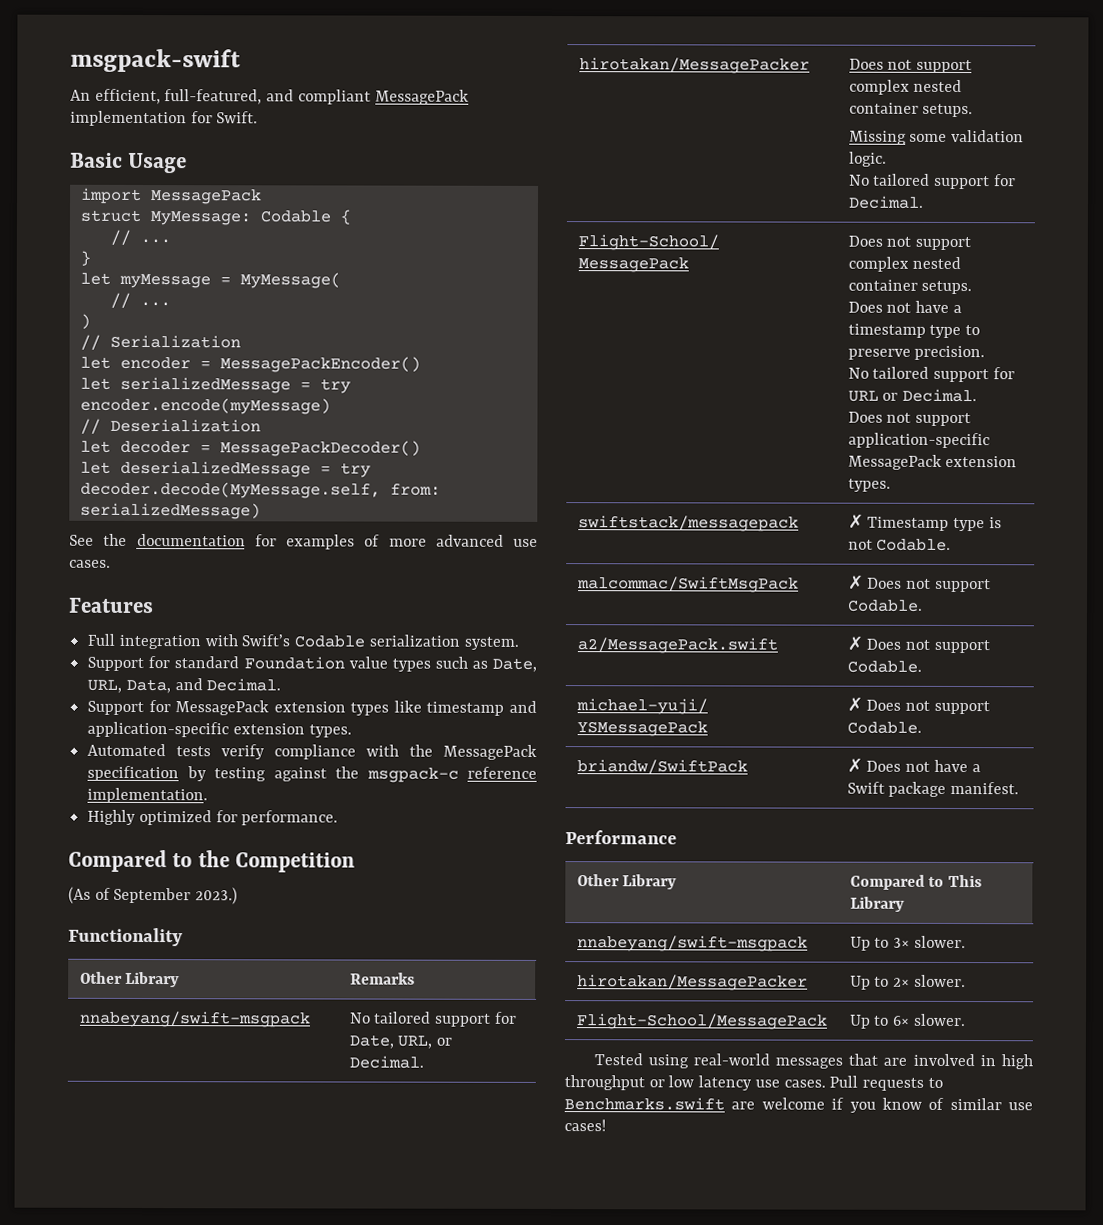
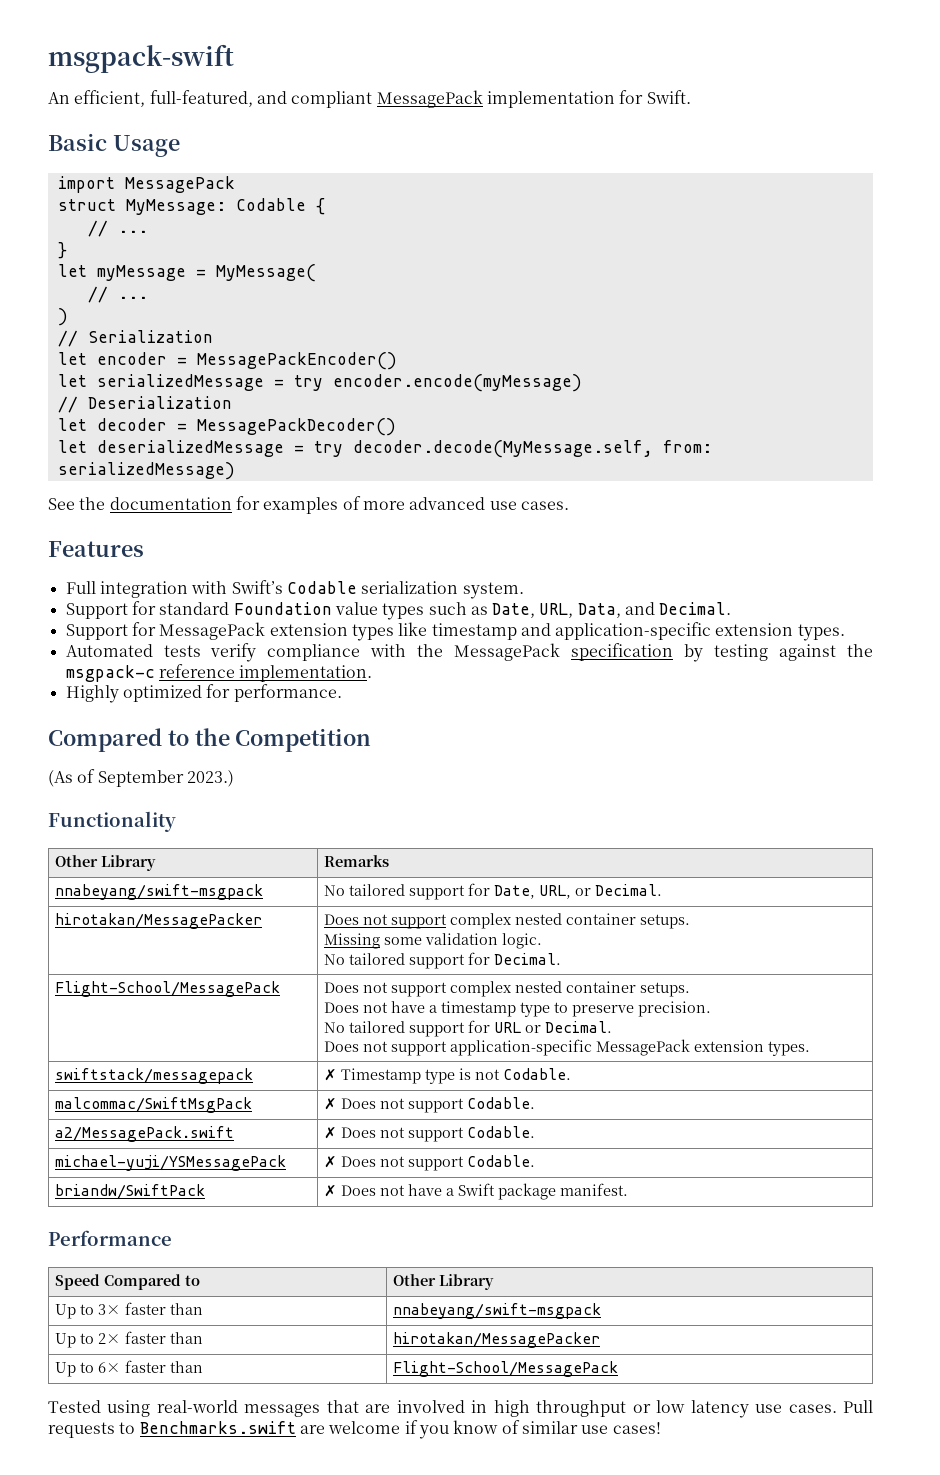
- Other Library | Compared to This Library
- nnabeyang/swift-msgpack | Up to 3× slower.
- hirotakan/MessagePacker | Up to 2× slower.
- Flight-School/MessagePack | Up to 6× slower.
+ Speed Compared to | Other Library
+ Up to 3× faster than | nnabeyang/swift-msgpack
+ Up to 2× faster than | hirotakan/MessagePacker
+ Up to 6× faster than | Flight-School/MessagePack

